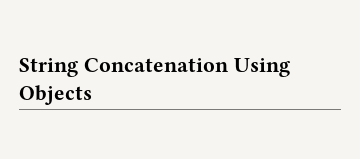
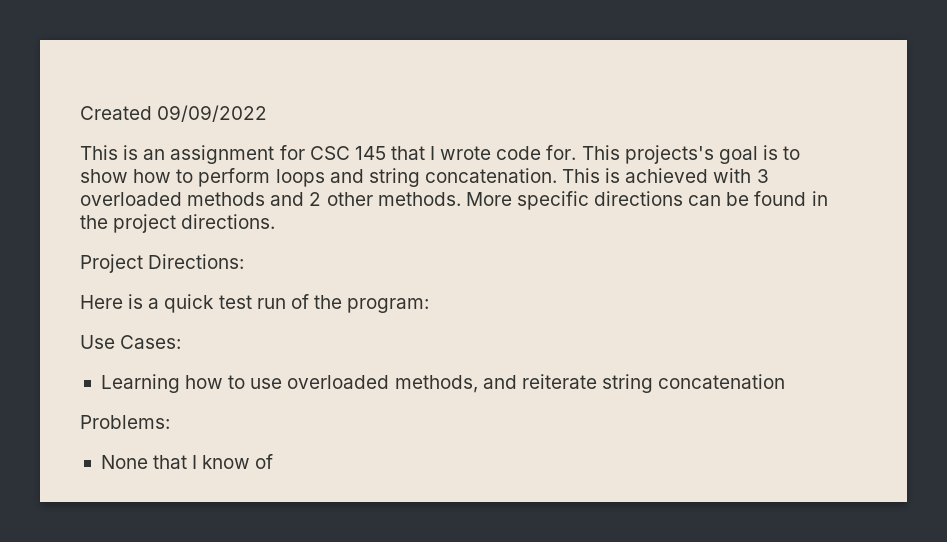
- String Concatenation Using Objects
+ Created 09/09/2022
+ This is an assignment for CSC 145 that I wrote code for. This projects's goal is to show how to perform loops and string concatenation. This is achieved with 3 overloaded methods and 2 other methods. More specific directions can be found in the project directions.
+ Project Directions:
+ Here is a quick test run of the program:
+ Use Cases:
+ Learning how to use overloaded methods, and reiterate string concatenation
+ Problems:
+ None that I know of

